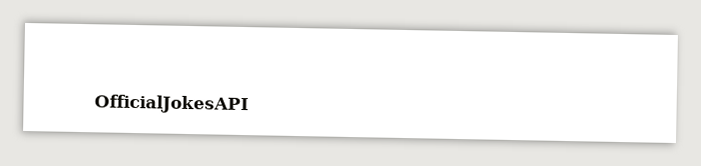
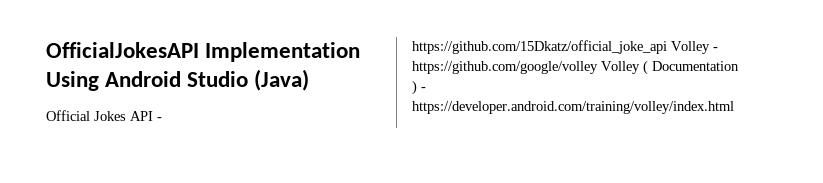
- OfficialJokesAPI
+ OfficialJokesAPI Implementation Using Android Studio (Java)
+ Official Jokes API - https://github.com/15Dkatz/official_joke_api Volley - https://github.com/google/volley Volley ( Documentation ) - https://developer.android.com/training/volley/index.html

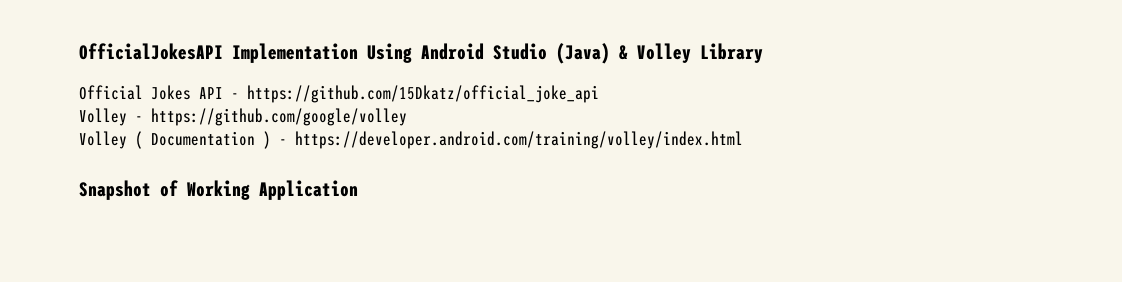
- OfficialJokesAPI Implementation Using Android Studio (Java)
+ OfficialJokesAPI Implementation Using Android Studio (Java) & Volley Library
- Official Jokes API - https://github.com/15Dkatz/official_joke_api Volley - https://github.com/google/volley Volley ( Documentation ) - https://developer.android.com/training/volley/index.html
+ Official Jokes API - https://github.com/15Dkatz/official_joke_api
+ Volley - https://github.com/google/volley
+ Volley ( Documentation ) - https://developer.android.com/training/volley/index.html
+ Snapshot of Working Application

